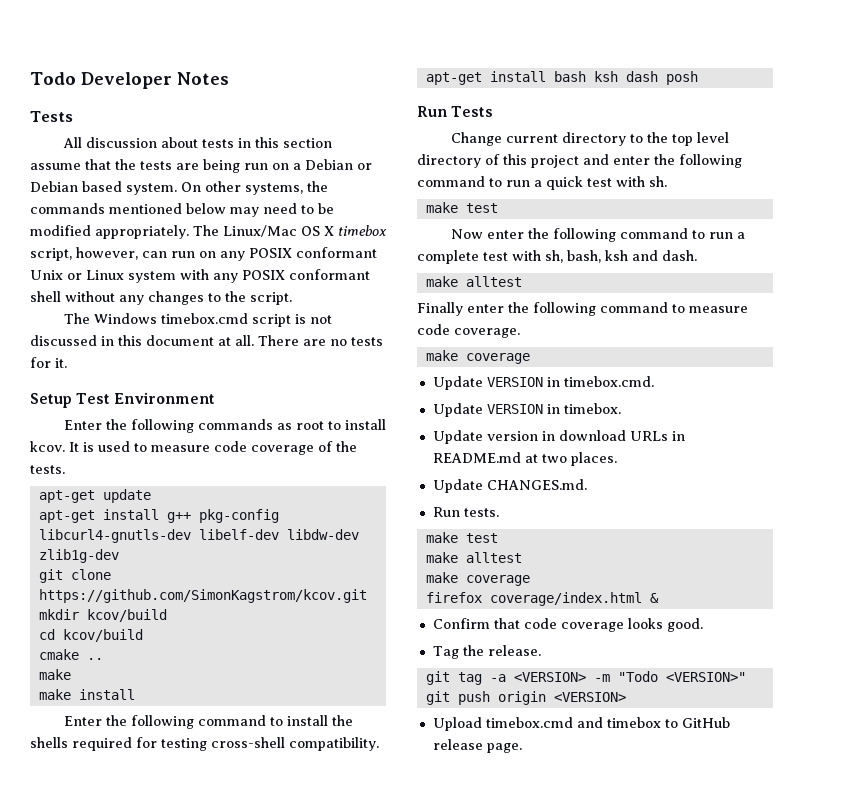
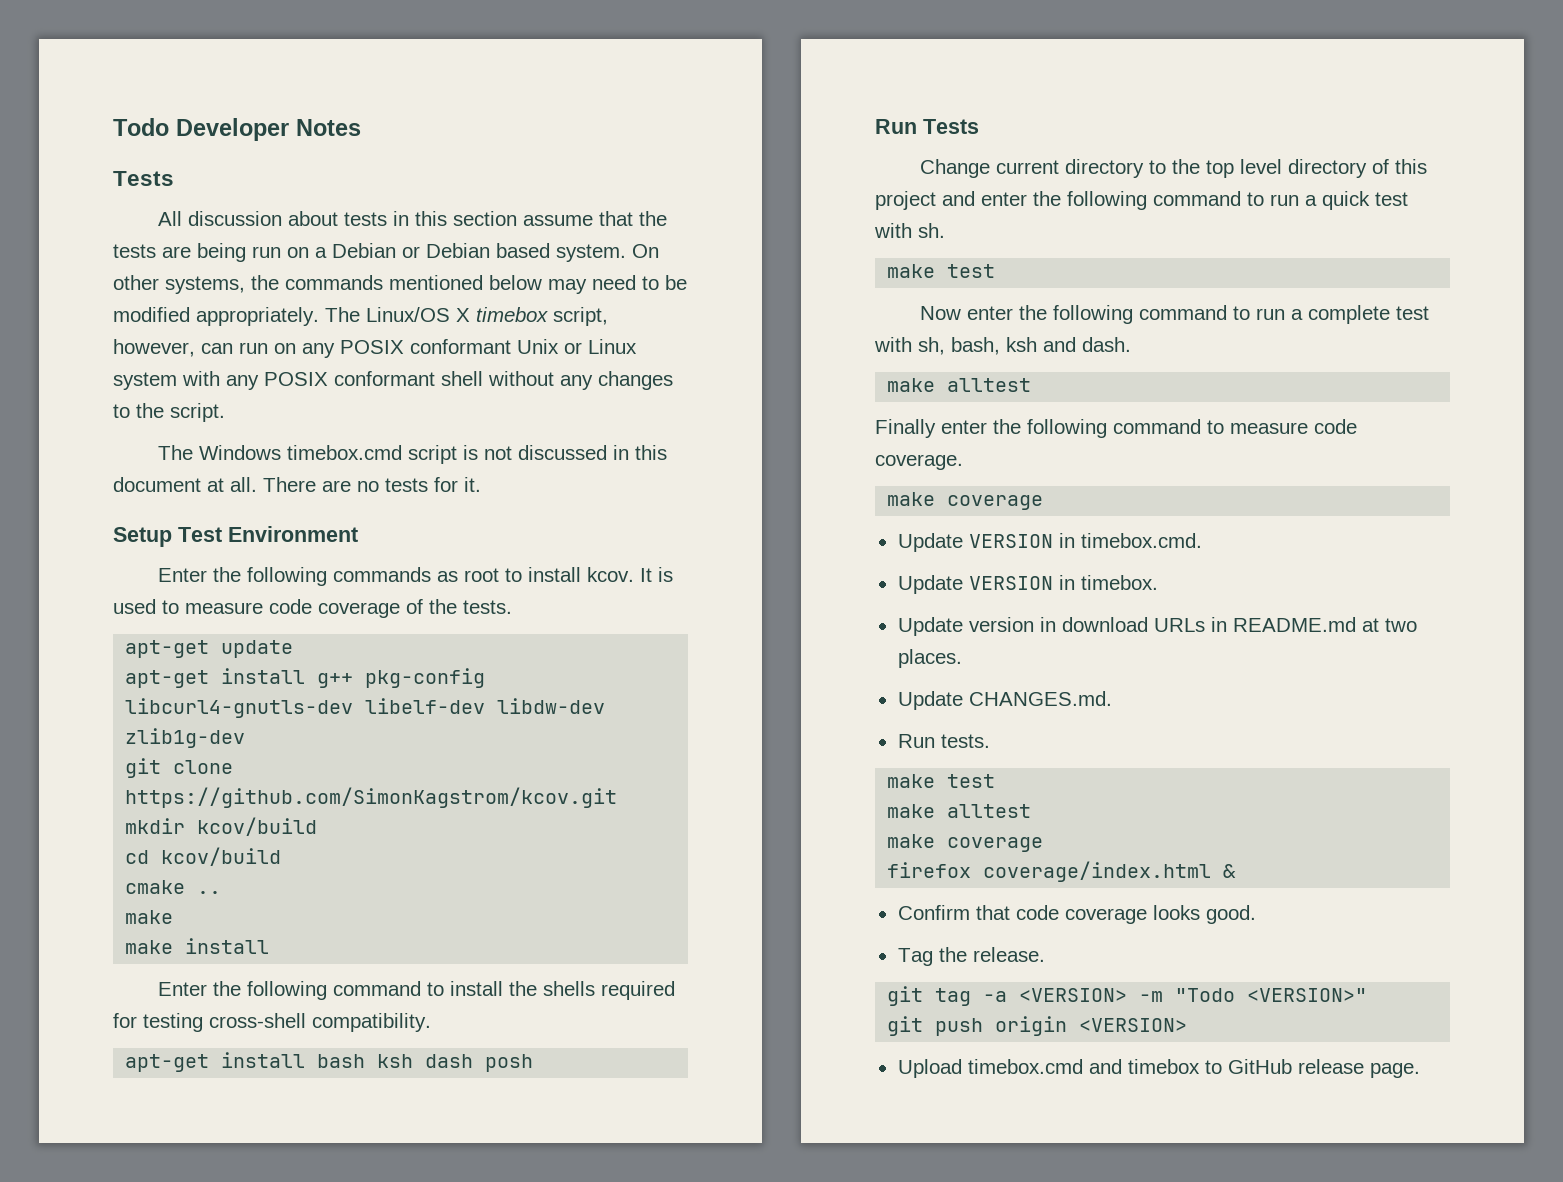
- The Linux/Mac OS X timebox script, however, can run on any POSIX conformant Unix or Linux system with any POSIX conformant shell without any changes to the script.
+ The Linux/OS X timebox script, however, can run on any POSIX conformant Unix or Linux system with any POSIX conformant shell without any changes to the script.

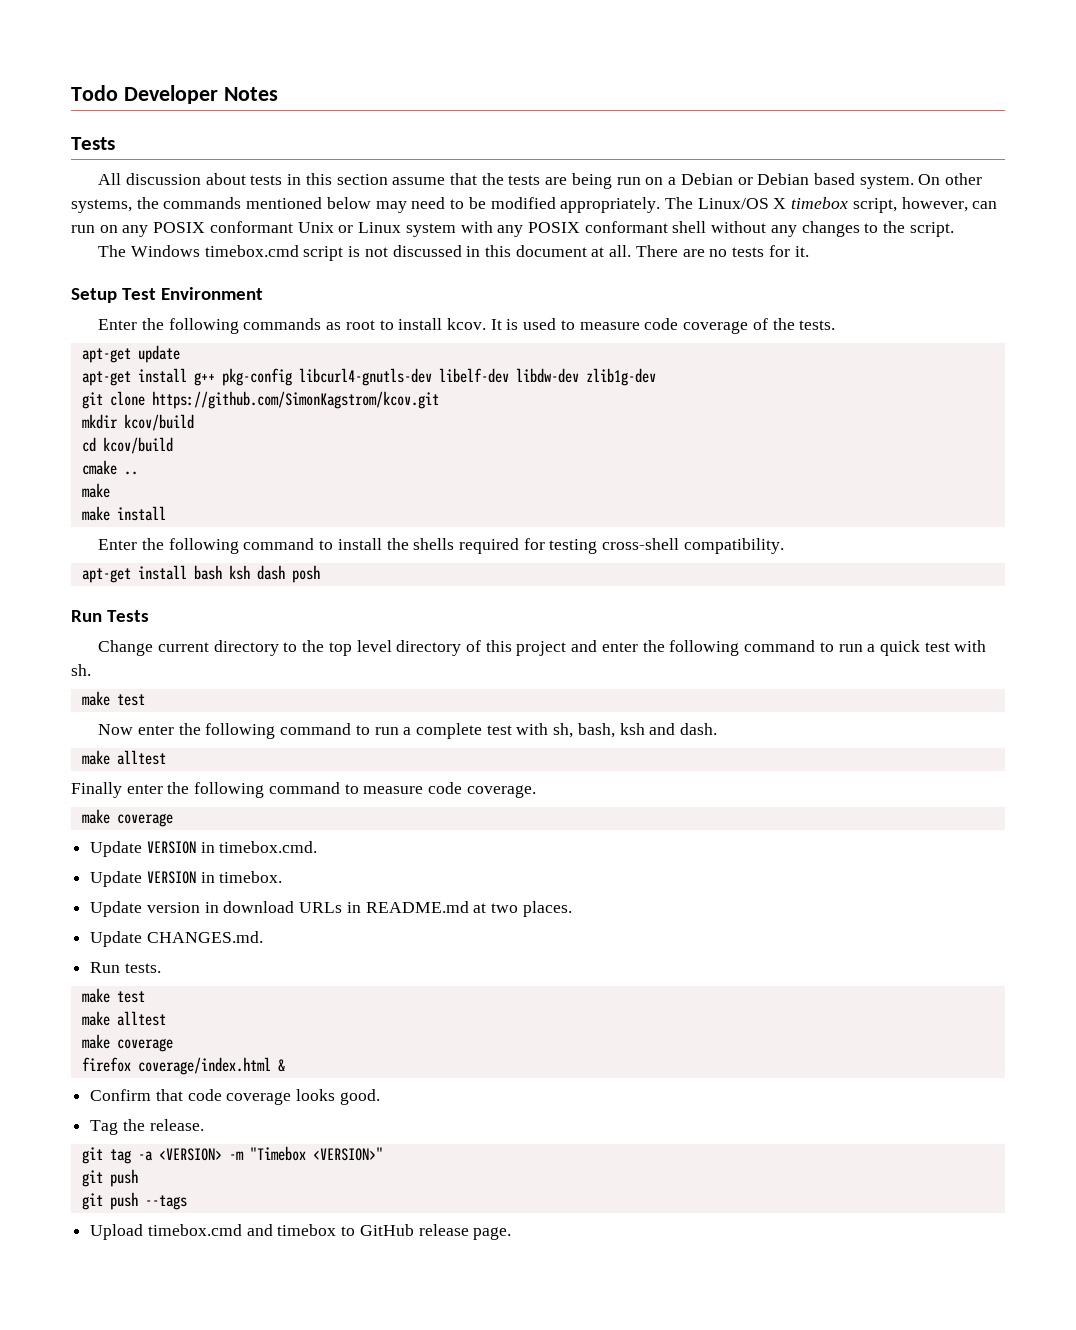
- git tag -a <VERSION> -m "Todo <VERSION>"
- git push origin <VERSION>
+ git tag -a <VERSION> -m "Timebox <VERSION>"
+ git push
+ git push --tags

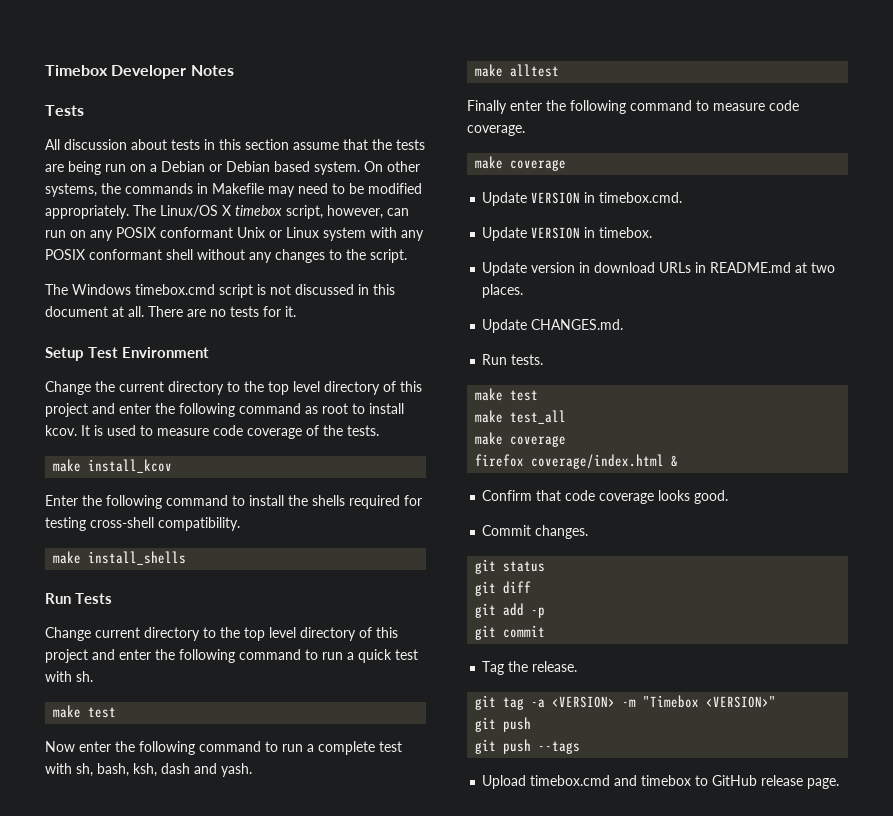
- Todo Developer Notes
+ Timebox Developer Notes
- On other systems, the commands mentioned below may need to be modified appropriately.
+ On other systems, the commands in Makefile may need to be modified appropriately.
- Enter the following commands as root to install kcov.
+ Change the current directory to the top level directory of this project and enter the following command as root to install kcov.
- apt-get update
- apt-get install g++ pkg-config libcurl4-gnutls-dev libelf-dev libdw-dev zlib1g-dev
- git clone https://github.com/SimonKagstrom/kcov.git
- mkdir kcov/build
- cd kcov/build
- cmake ..
- make
- make install
+ make install_kcov
- apt-get install bash ksh dash posh
+ make install_shells
- Now enter the following command to run a complete test with sh, bash, ksh and dash.
+ Now enter the following command to run a complete test with sh, bash, ksh, dash and yash.
  Run tests.
  make test
- make alltest
+ make test_all
+ Commit changes.
+ git status
+ git diff
+ git add -p
+ git commit

